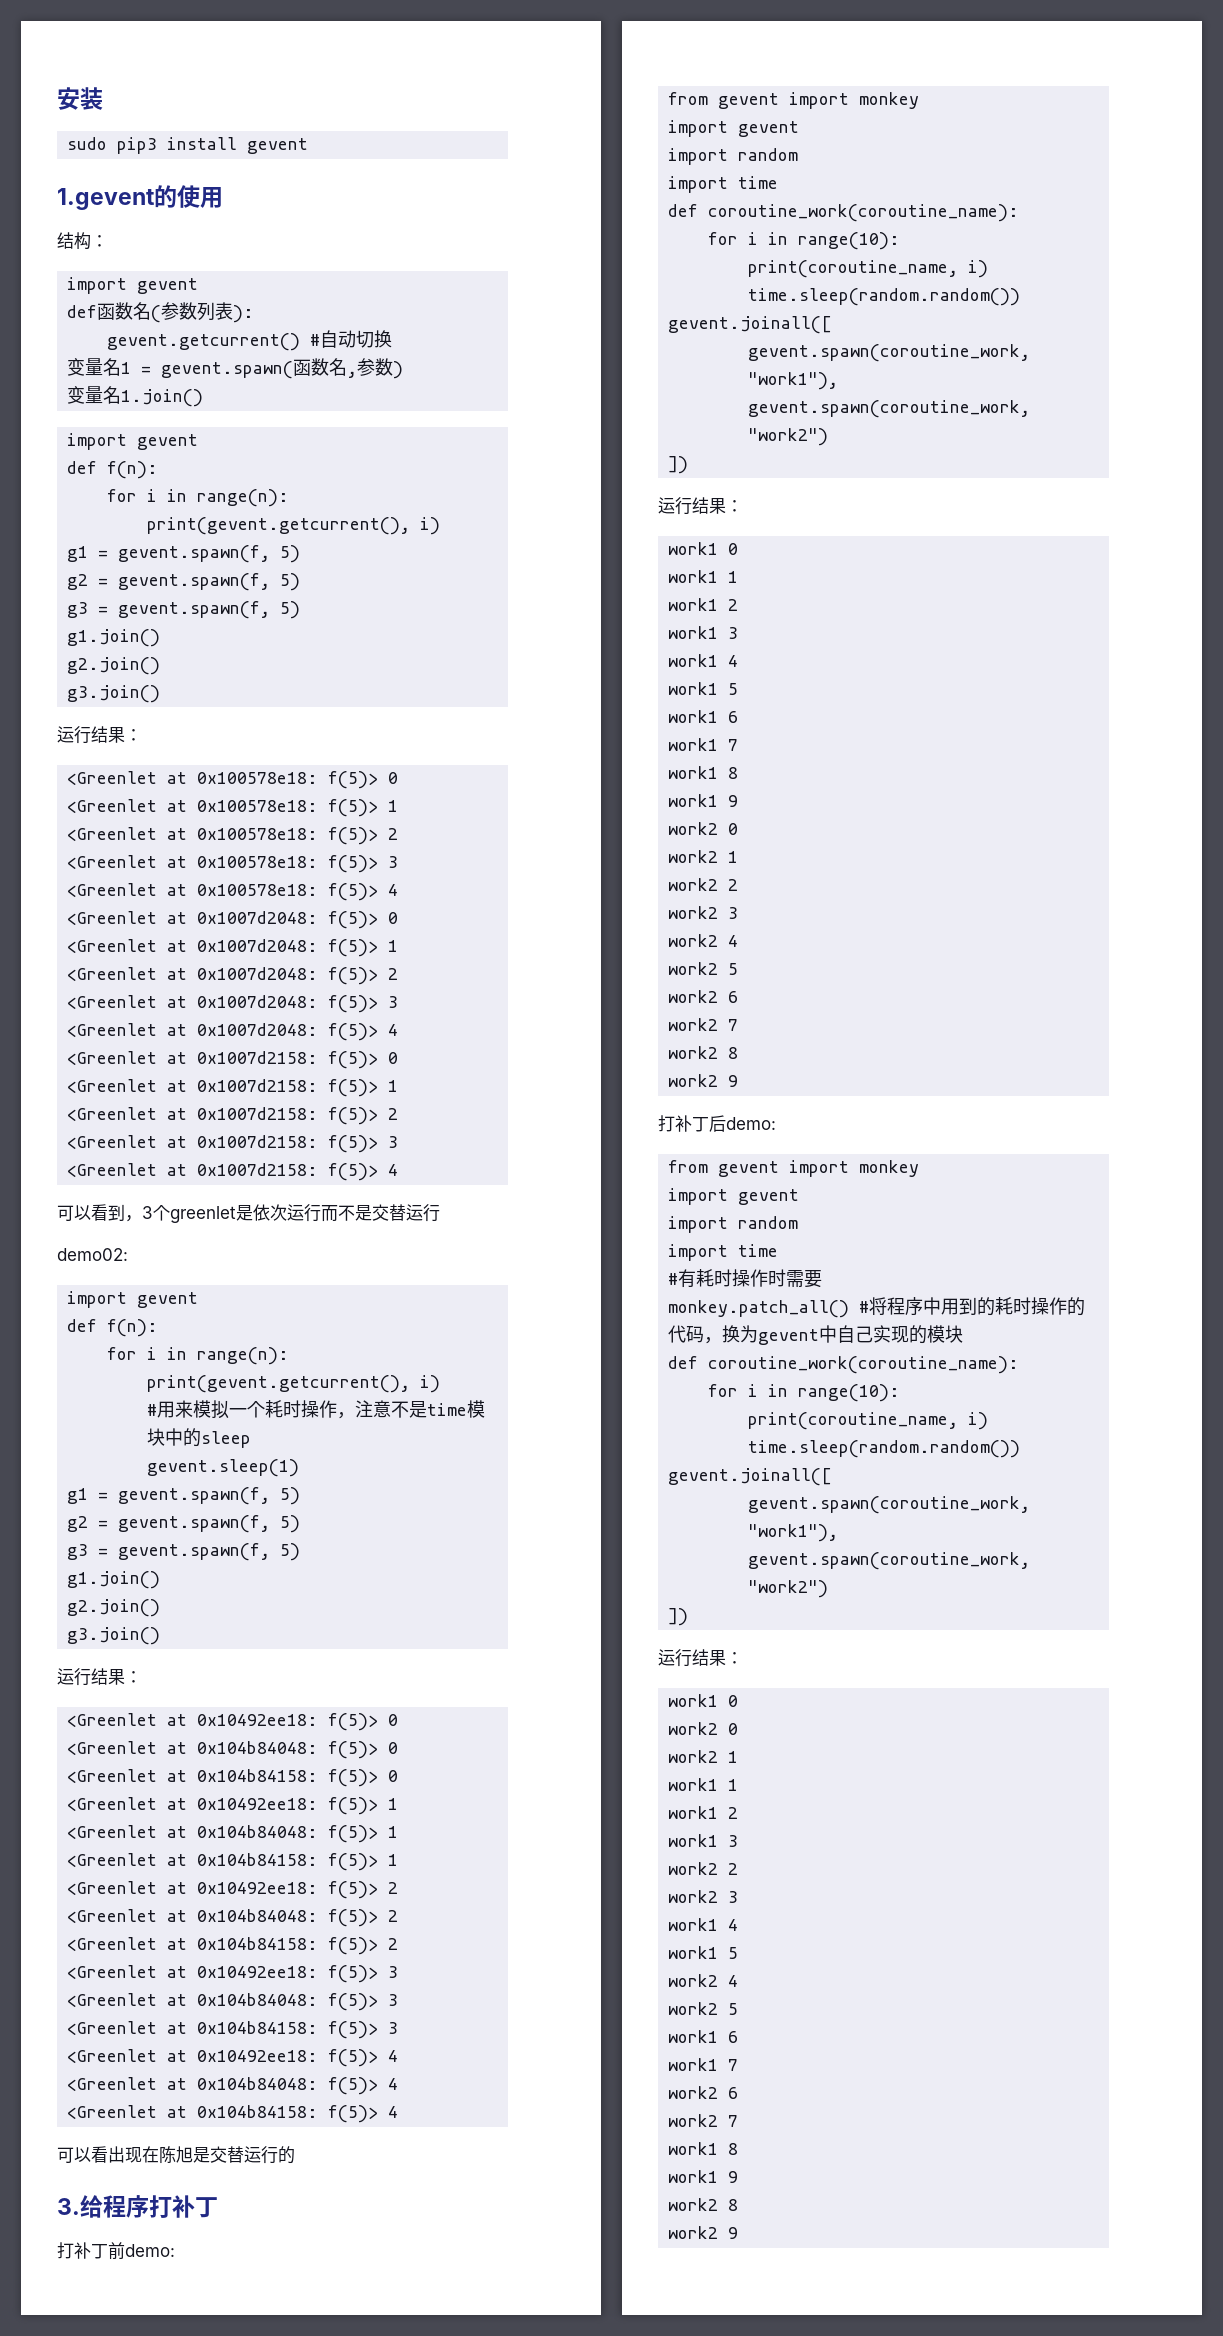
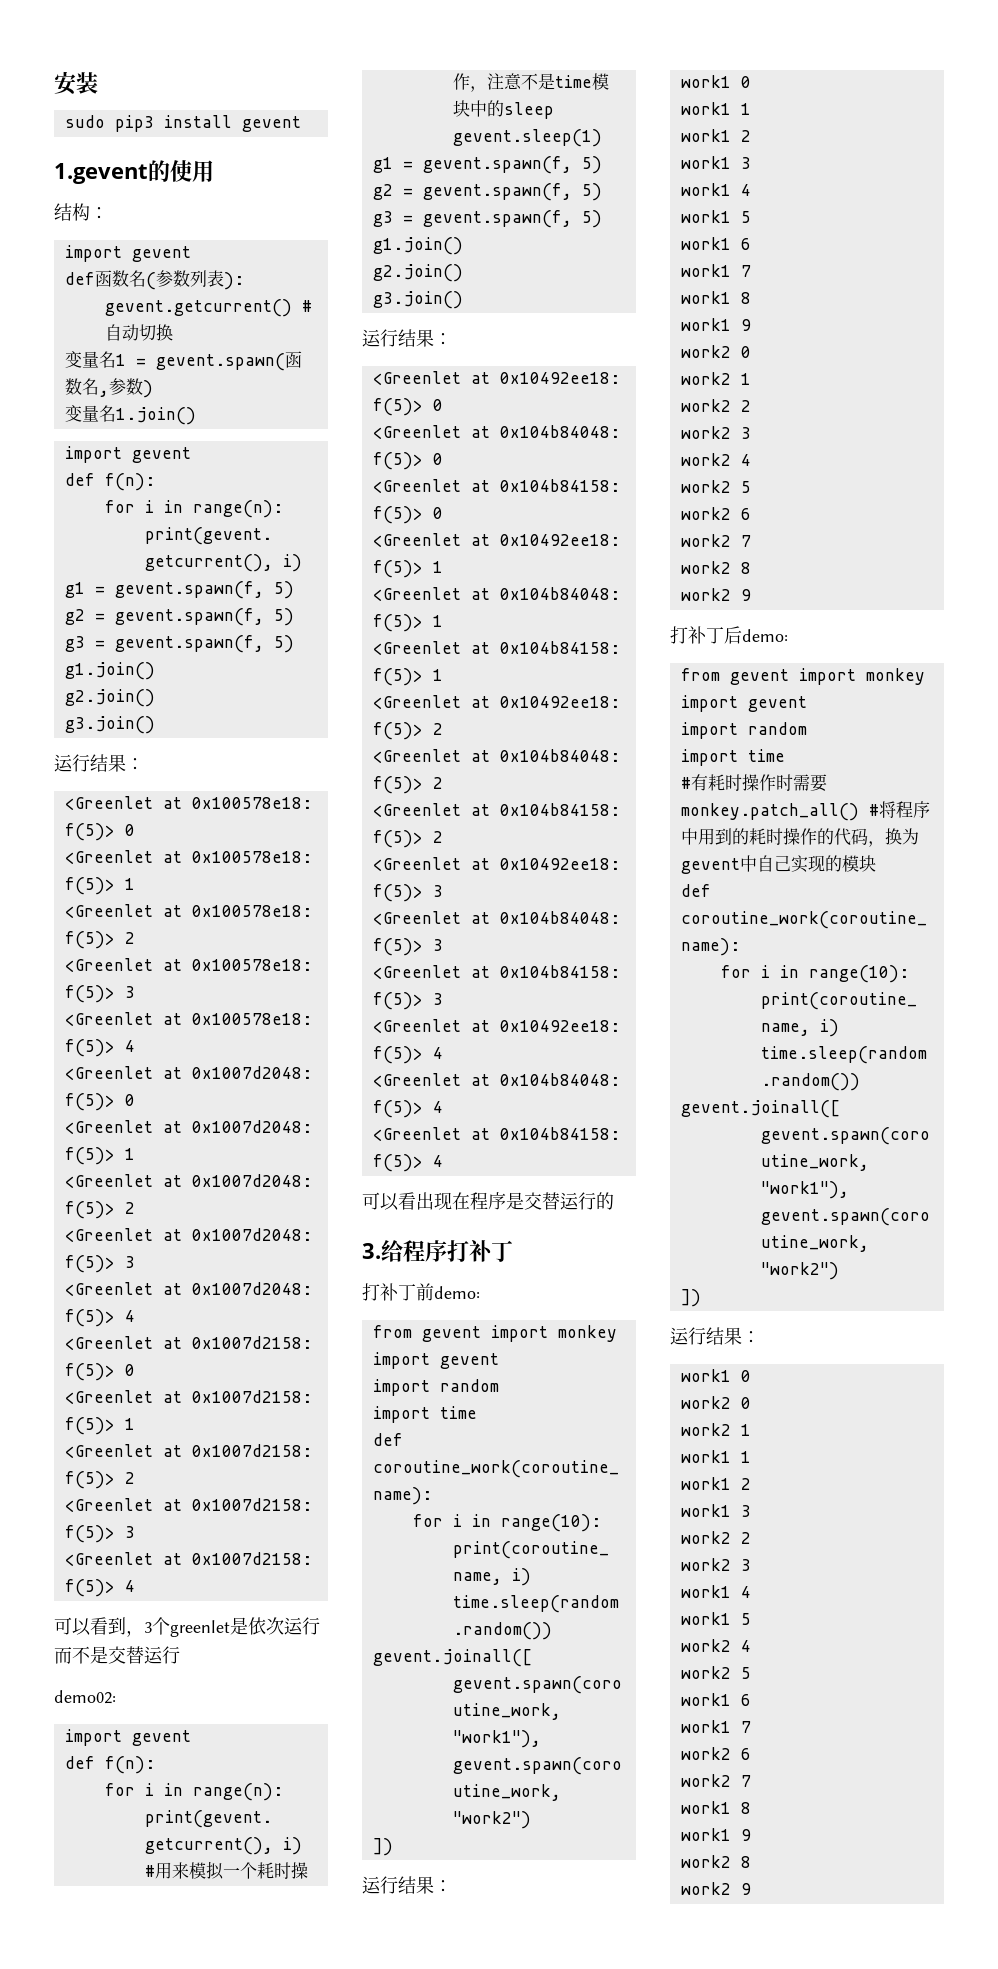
- 可以看出现在陈旭是交替运行的
+ 可以看出现在程序是交替运行的

